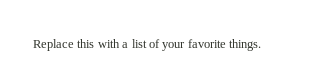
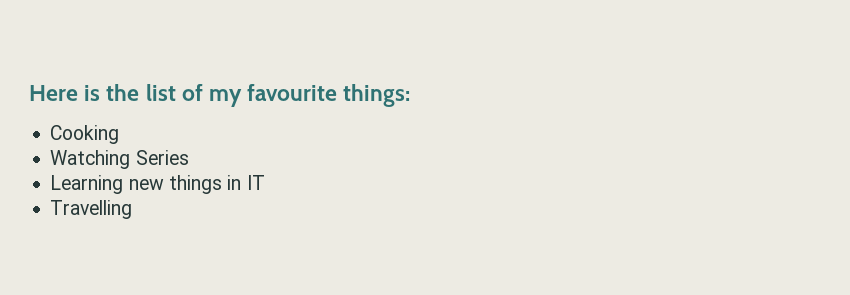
- Replace this with a list of your favorite things.
+ Here is the list of my favourite things:
+ Cooking
+ Watching Series
+ Learning new things in IT
+ Travelling

